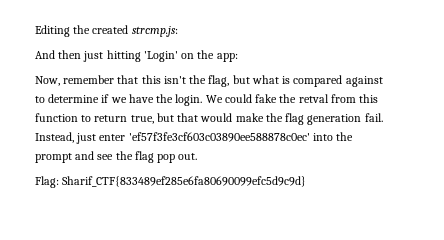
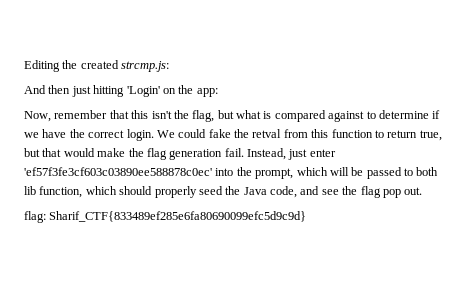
- Now, remember that this isn't the flag, but what is compared against to determine if we have the login.
+ Now, remember that this isn't the flag, but what is compared against to determine if we have the correct login.
- Instead, just enter 'ef57f3fe3cf603c03890ee588878c0ec' into the prompt and see the flag pop out.
+ Instead, just enter 'ef57f3fe3cf603c03890ee588878c0ec' into the prompt, which will be passed to both lib function, which should properly seed the Java code, and see the flag pop out.
- Flag: Sharif_CTF{833489ef285e6fa80690099efc5d9c9d}
+ flag: Sharif_CTF{833489ef285e6fa80690099efc5d9c9d}

